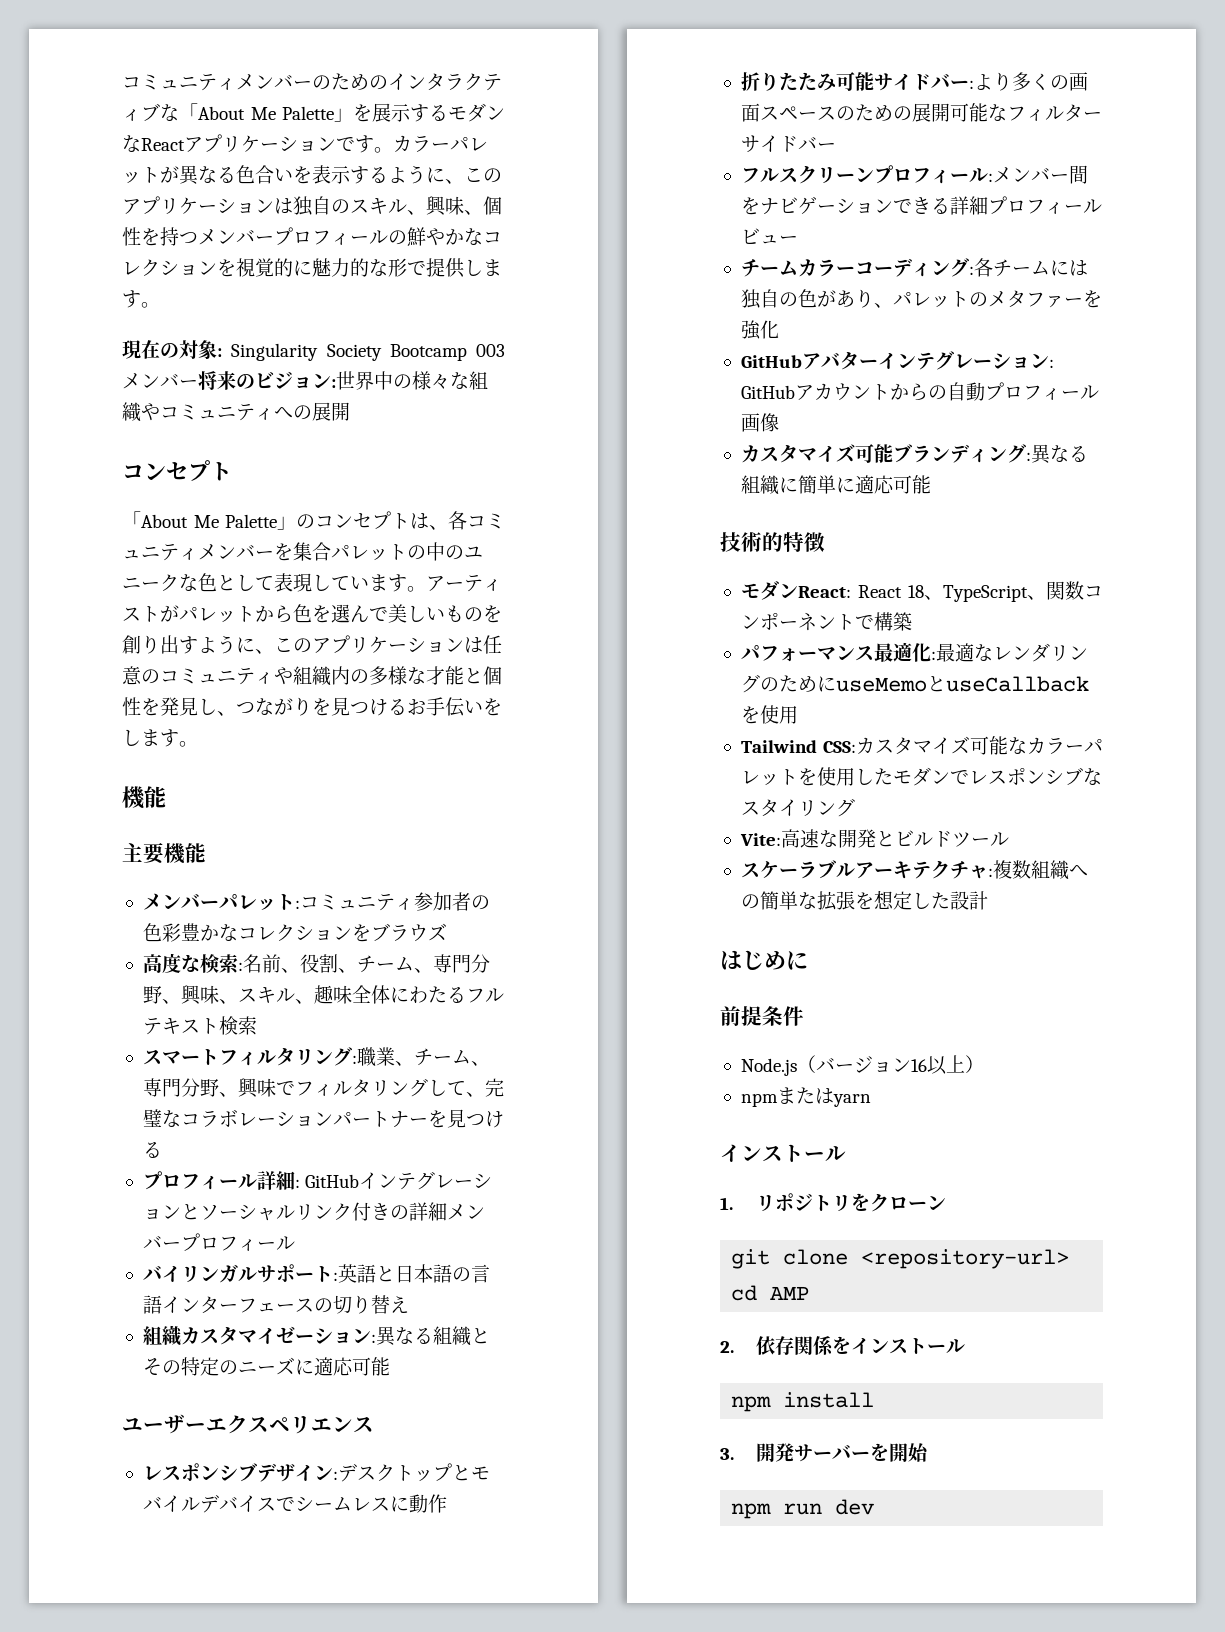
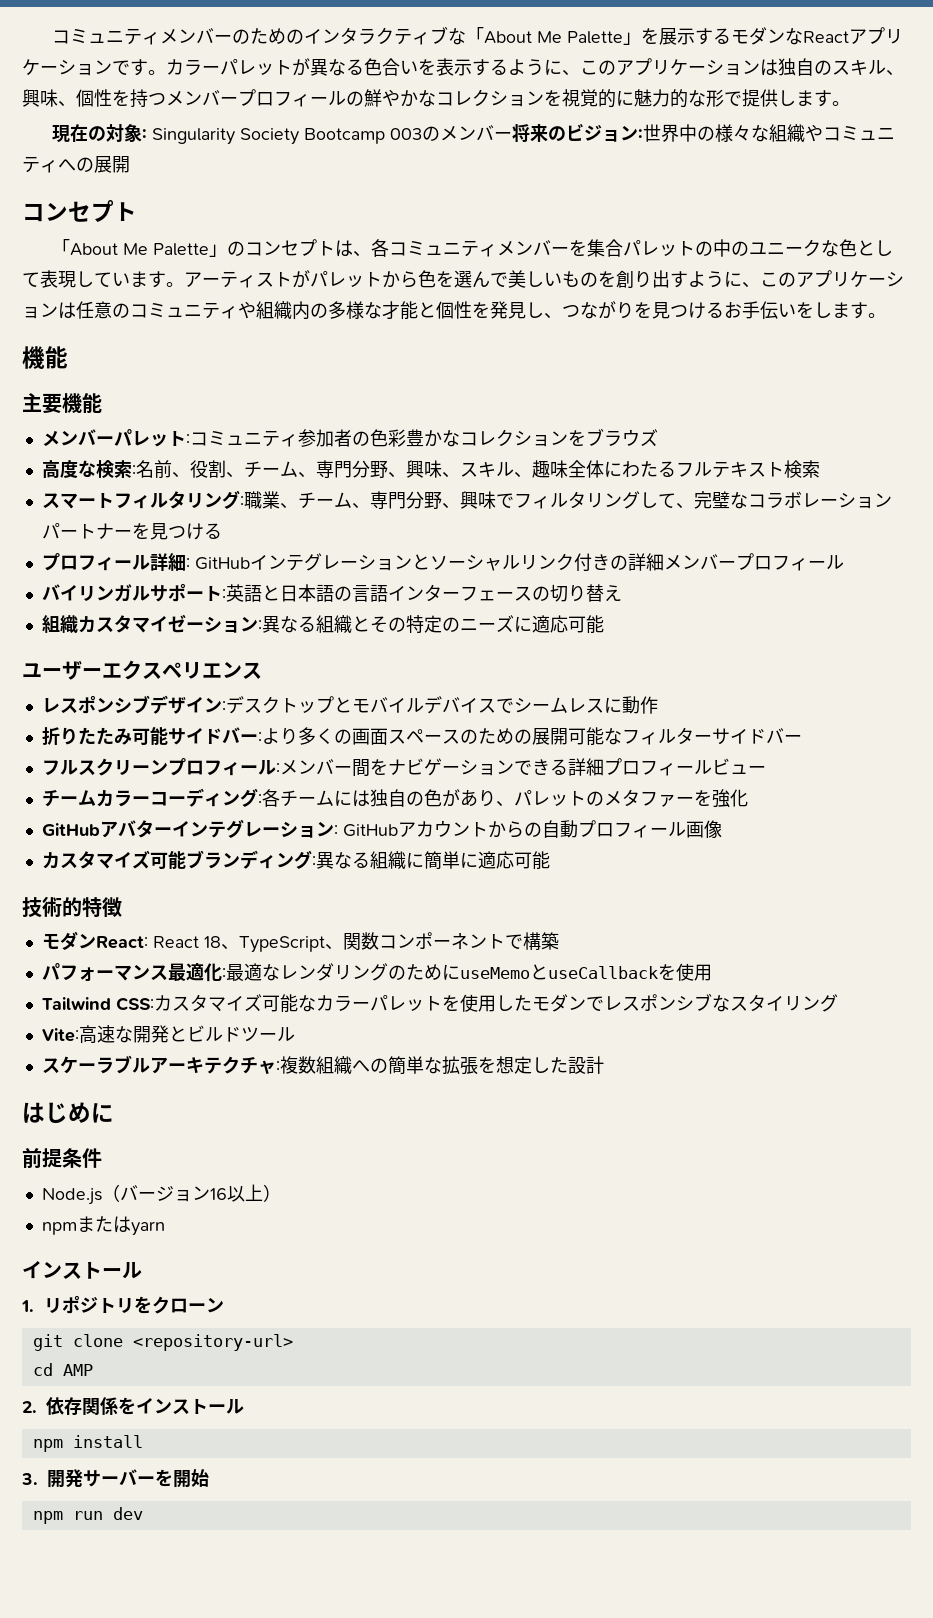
- 現在の対象: Singularity Society Bootcamp 003メンバー将来のビジョン:世界中の様々な組織やコミュニティへの展開
+ 現在の対象: Singularity Society Bootcamp 003のメンバー将来のビジョン:世界中の様々な組織やコミュニティへの展開

